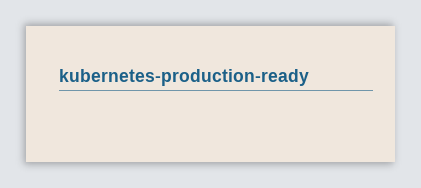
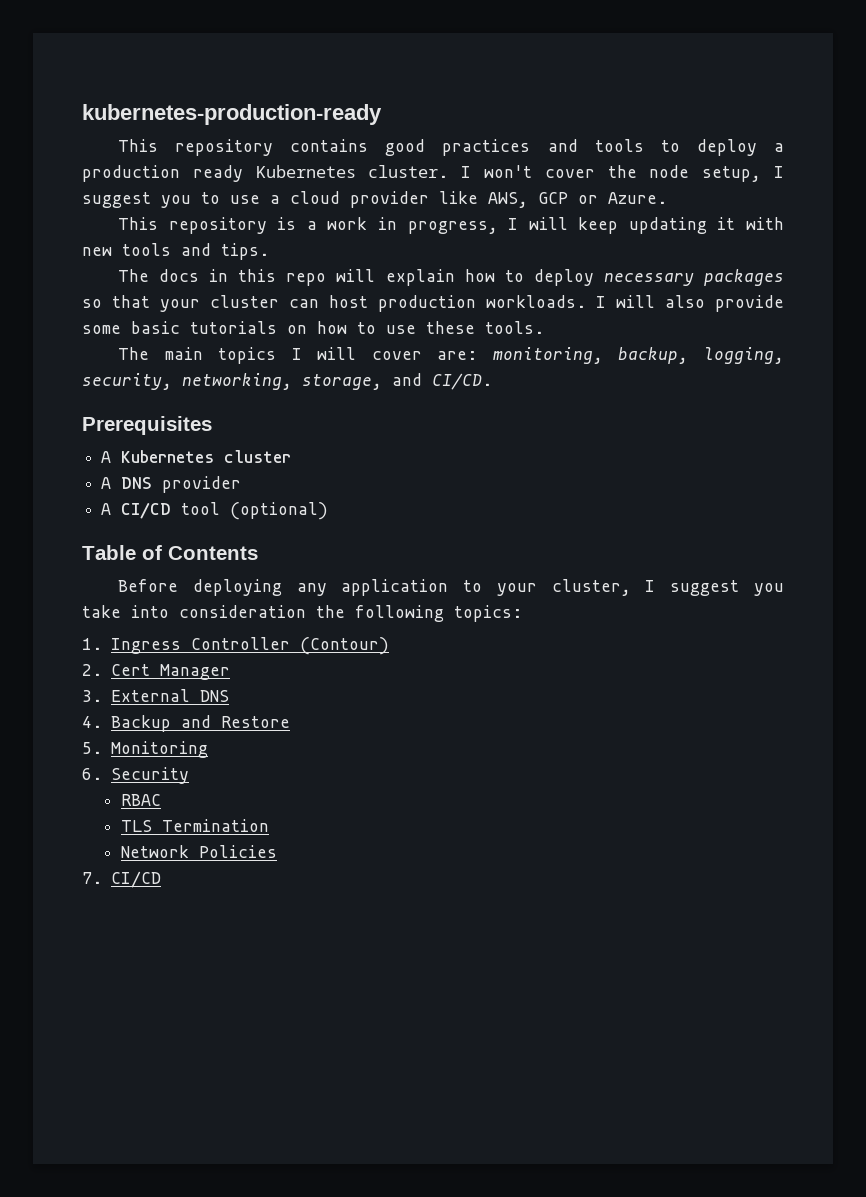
+ This repository contains good practices and tools to deploy a production ready Kubernetes cluster. I won't cover the node setup, I suggest you to use a cloud provider like AWS, GCP or Azure.
+ This repository is a work in progress, I will keep updating it with new tools and tips.
+ The docs in this repo will explain how to deploy necessary packages so that your cluster can host production workloads. I will also provide some basic tutorials on how to use these tools.
+ The main topics I will cover are: monitoring, backup, logging, security, networking, storage, and CI/CD.
+ Prerequisites
+ A Kubernetes cluster
+ A DNS provider
+ A CI/CD tool (optional)
+ Table of Contents
+ Before deploying any application to your cluster, I suggest you take into consideration the following topics:
+ 1. Ingress Controller (Contour)
+ 2. Cert Manager
+ 3. External DNS
+ 4. Backup and Restore
+ 5. Monitoring
+ 6. Security
+ RBAC
+ TLS Termination
+ Network Policies
+ 7. CI/CD

